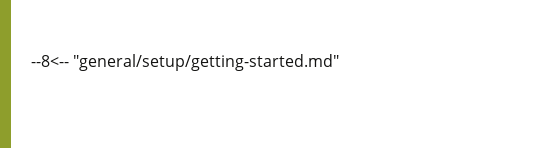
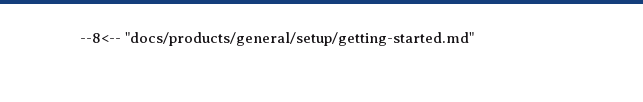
- --8<-- "general/setup/getting-started.md"
+ --8<-- "docs/products/general/setup/getting-started.md"

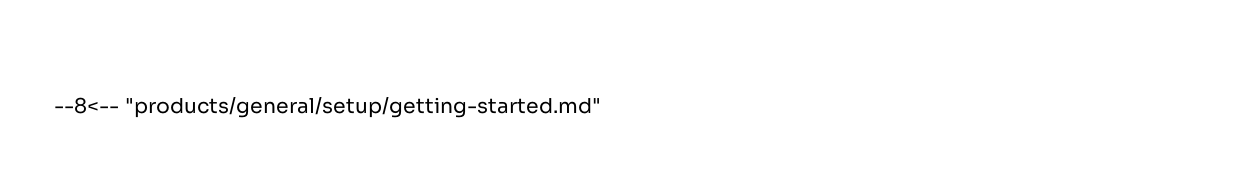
- --8<-- "docs/products/general/setup/getting-started.md"
+ --8<-- "products/general/setup/getting-started.md"

